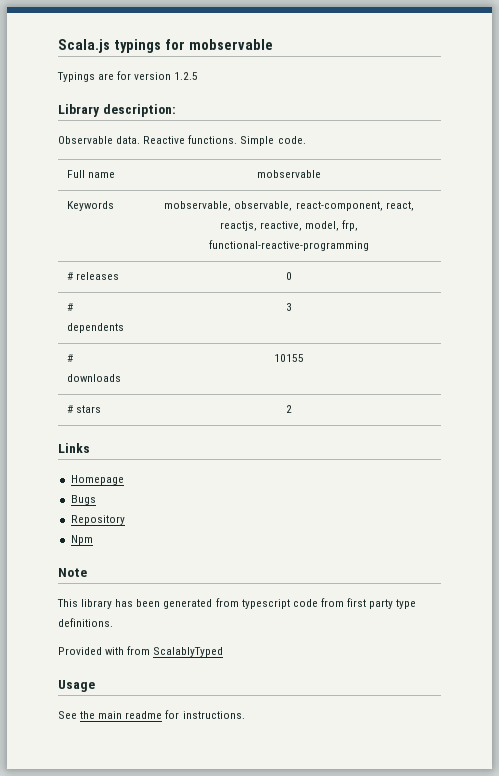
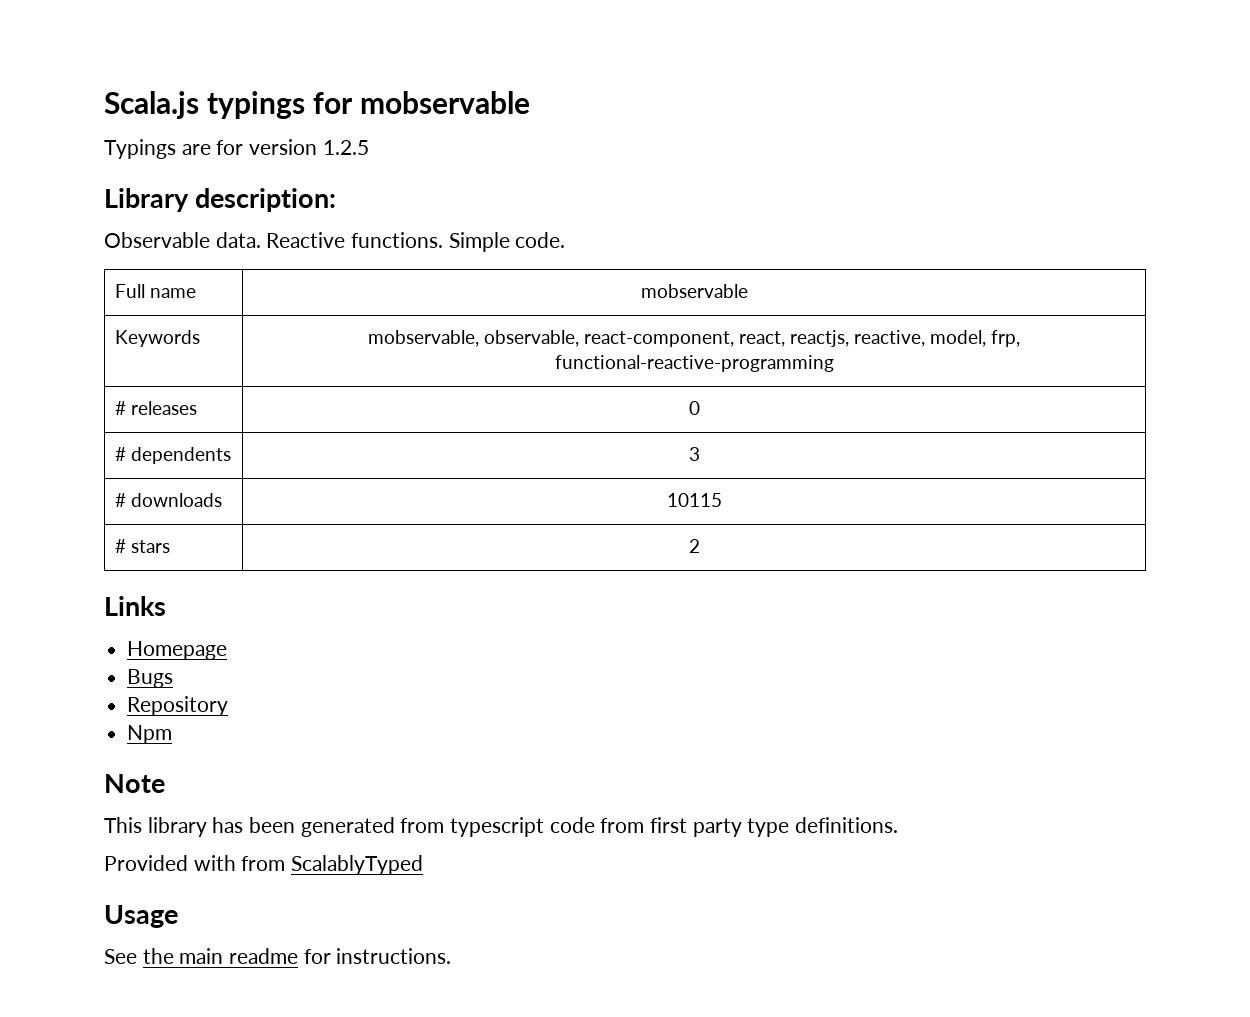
- # downloads | 10155
+ # downloads | 10115

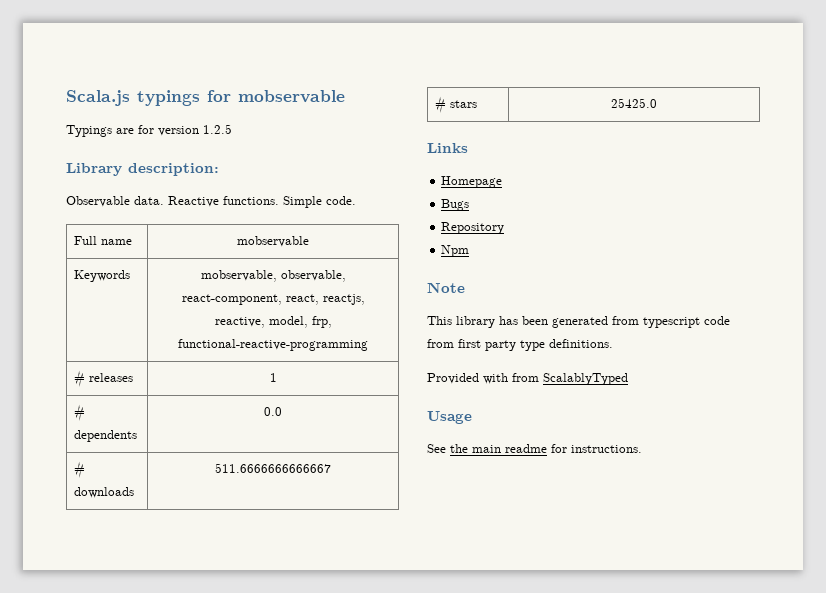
- # releases | 0
+ # releases | 1
- # dependents | 3
+ # dependents | 0.0
- # downloads | 10115
+ # downloads | 511.6666666666667
- # stars | 2
+ # stars | 25425.0

